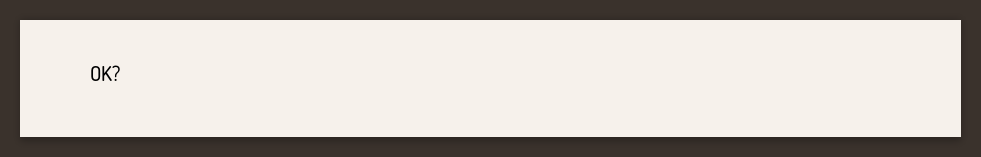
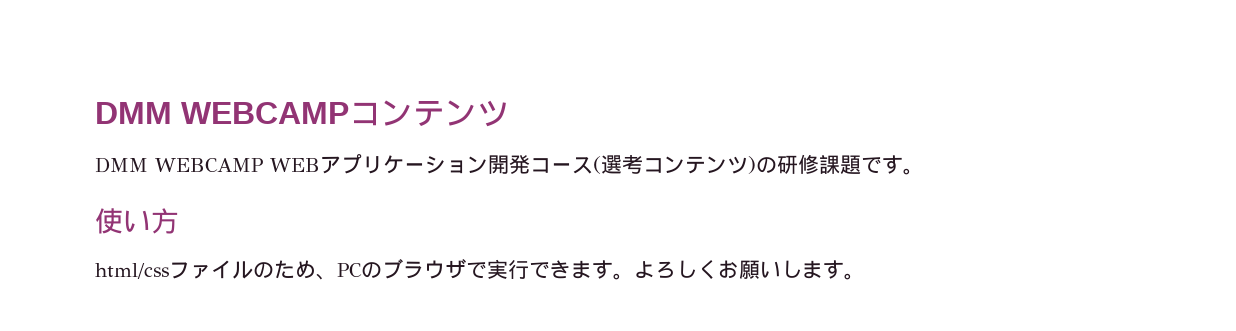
- OK?
+ DMM WEBCAMPコンテンツ
+ DMM WEBCAMP WEBアプリケーション開発コース(選考コンテンツ)の研修課題です。
+ 使い方
+ html/cssファイルのため、PCのブラウザで実行できます。よろしくお願いします。

